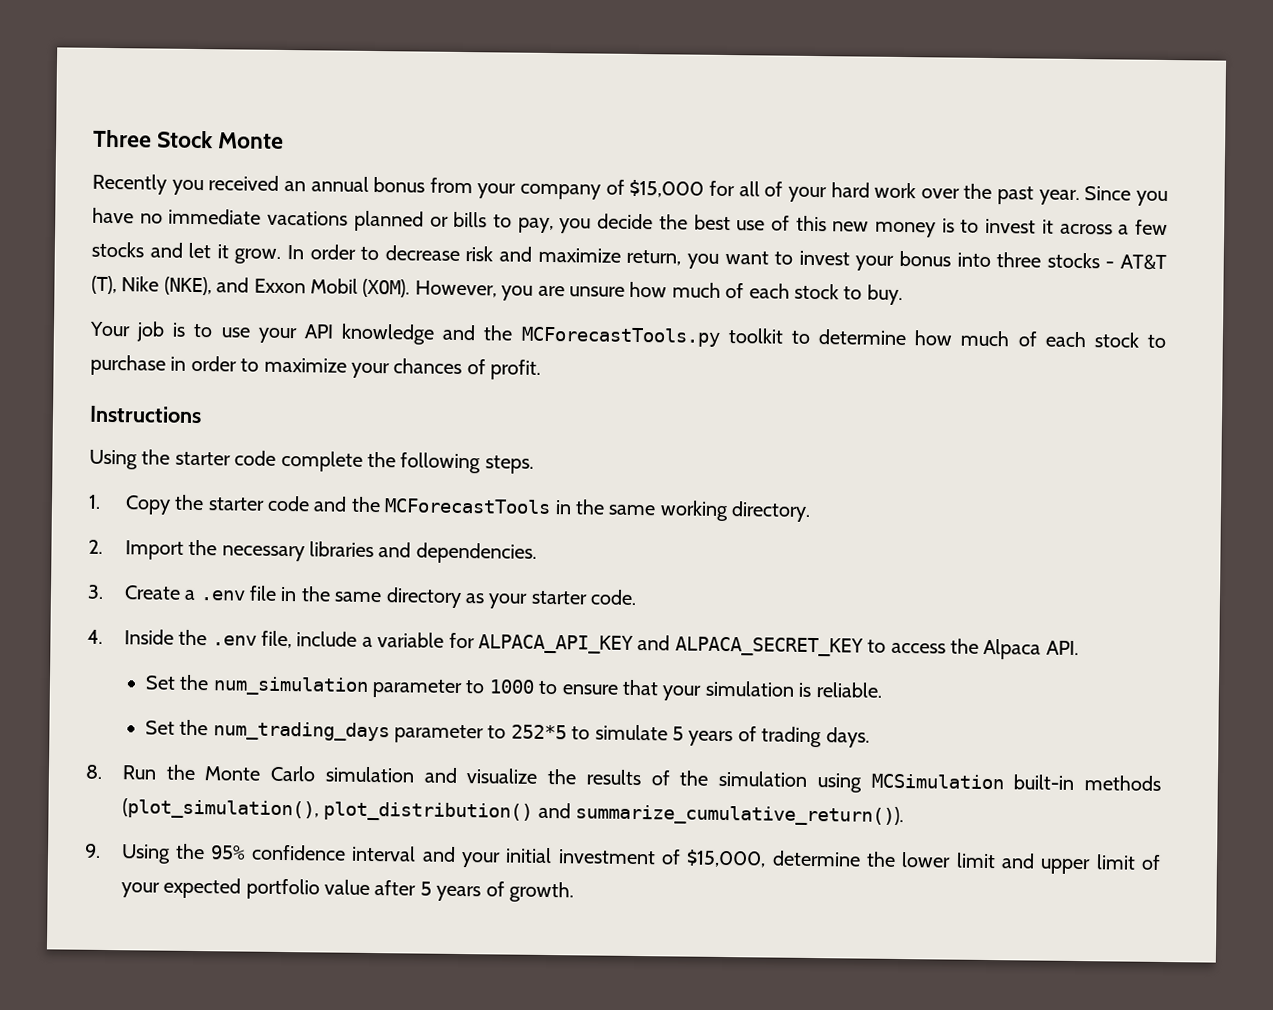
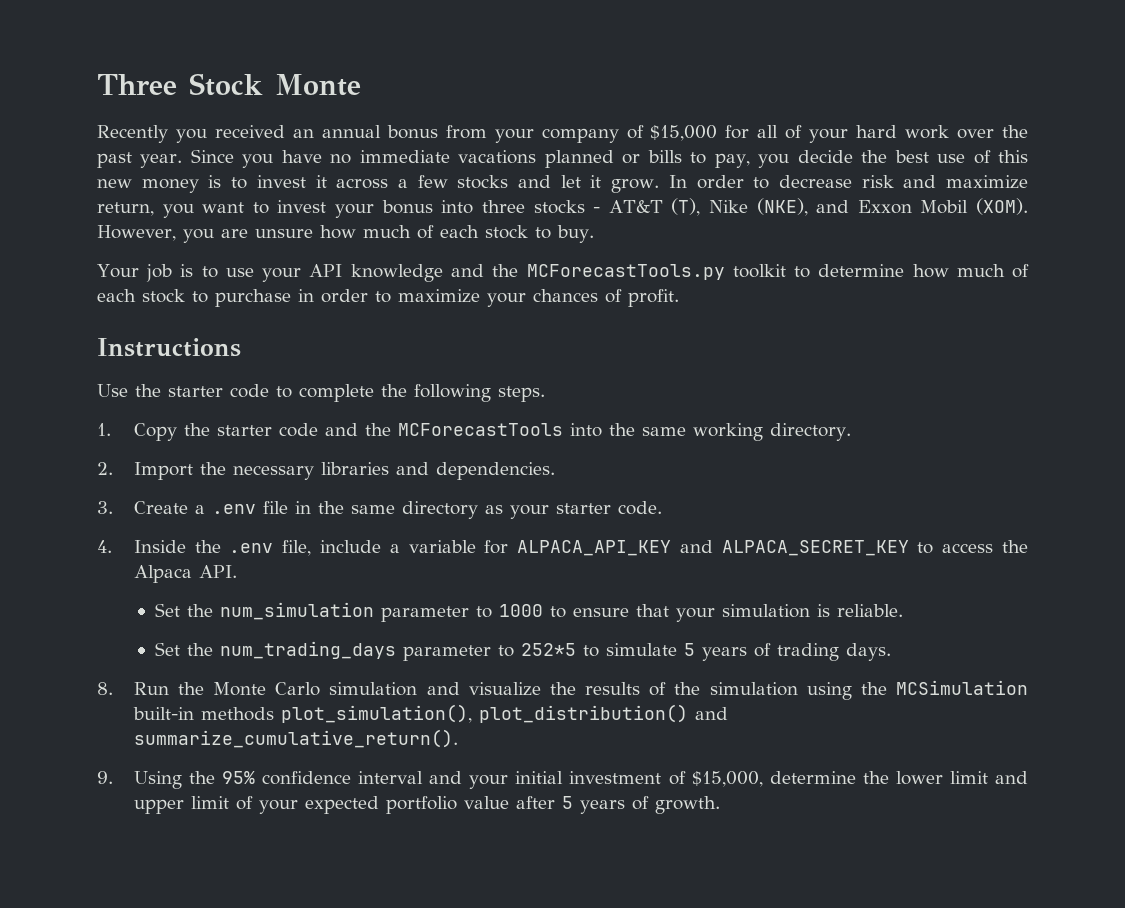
- Using the starter code complete the following steps.
+ Use the starter code to complete the following steps.
- 1. Copy the starter code and the MCForecastTools in the same working directory.
+ 1. Copy the starter code and the MCForecastTools into the same working directory.
- 8. Run the Monte Carlo simulation and visualize the results of the simulation using MCSimulation built-in methods (plot_simulation(), plot_distribution() and summarize_cumulative_return()).
+ 8. Run the Monte Carlo simulation and visualize the results of the simulation using the MCSimulation built-in methods plot_simulation(), plot_distribution() and summarize_cumulative_return().

